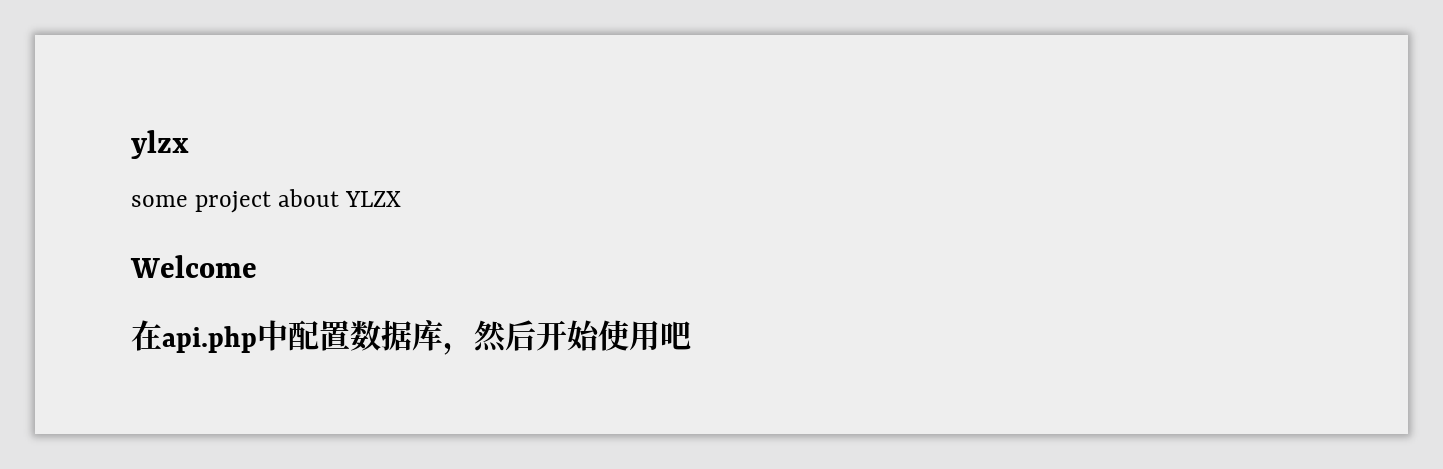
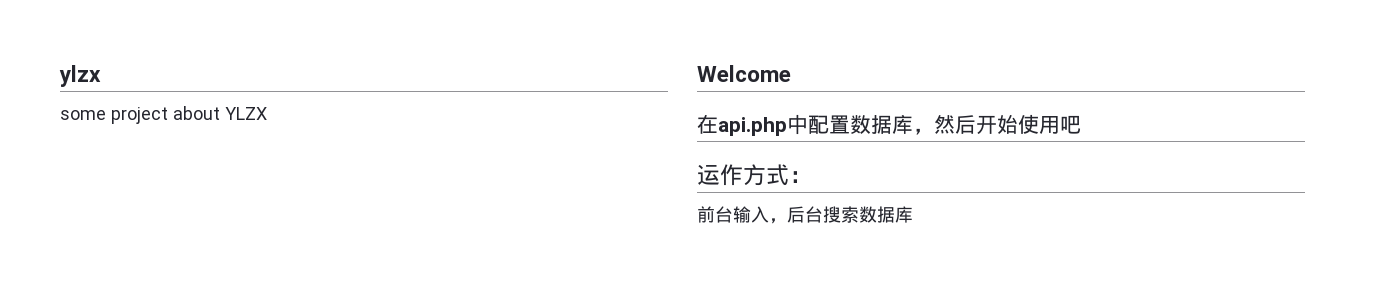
+ 运作方式：
+ 前台输入，后台搜索数据库

